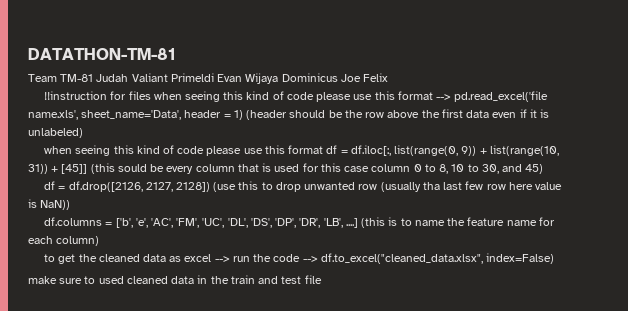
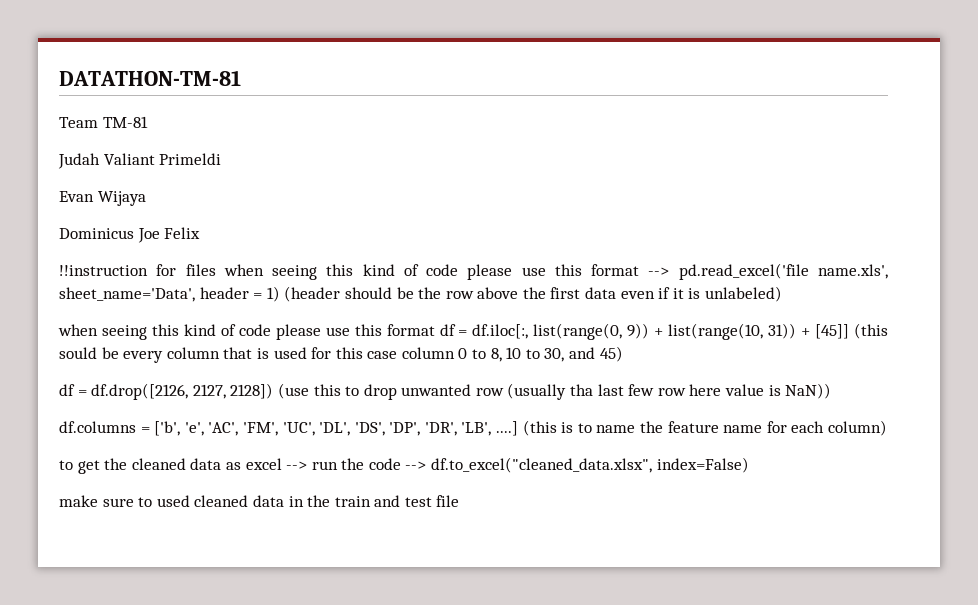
- Team TM-81 Judah Valiant Primeldi Evan Wijaya Dominicus Joe Felix
+ Team TM-81
+ Judah Valiant Primeldi
+ Evan Wijaya
+ Dominicus Joe Felix

